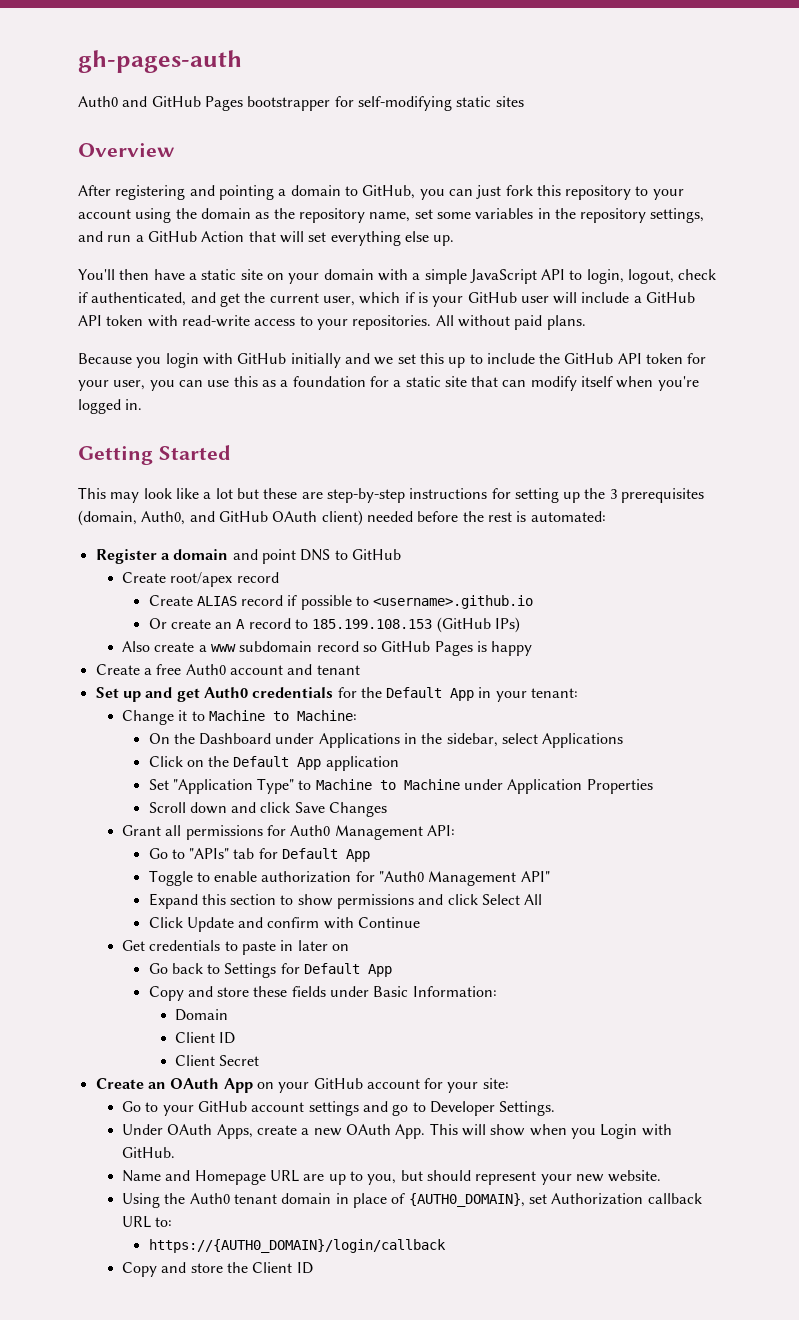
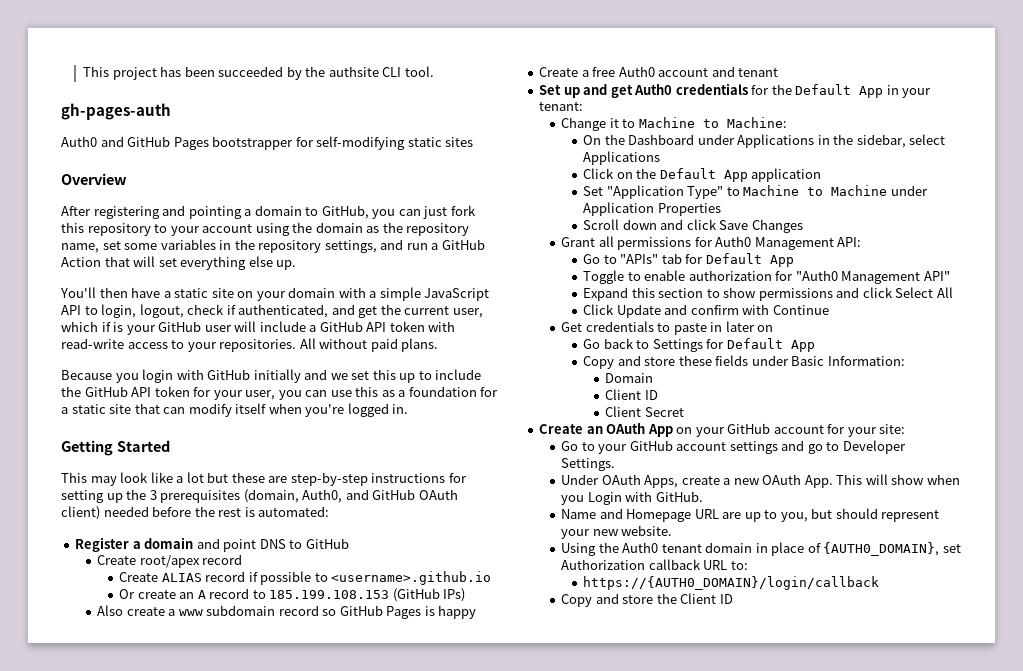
+ This project has been succeeded by the authsite CLI tool.

